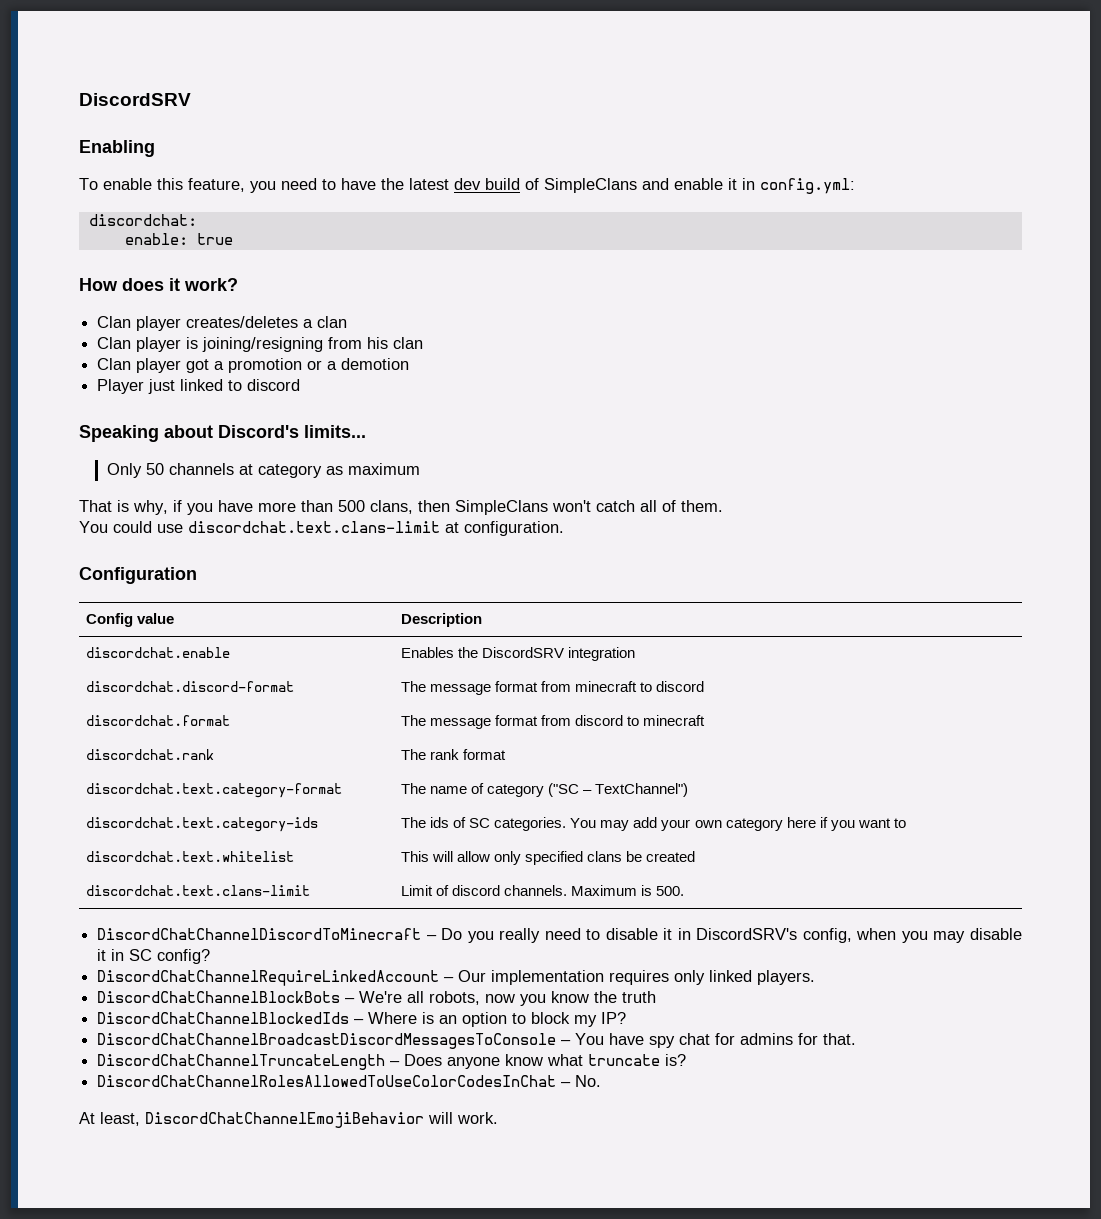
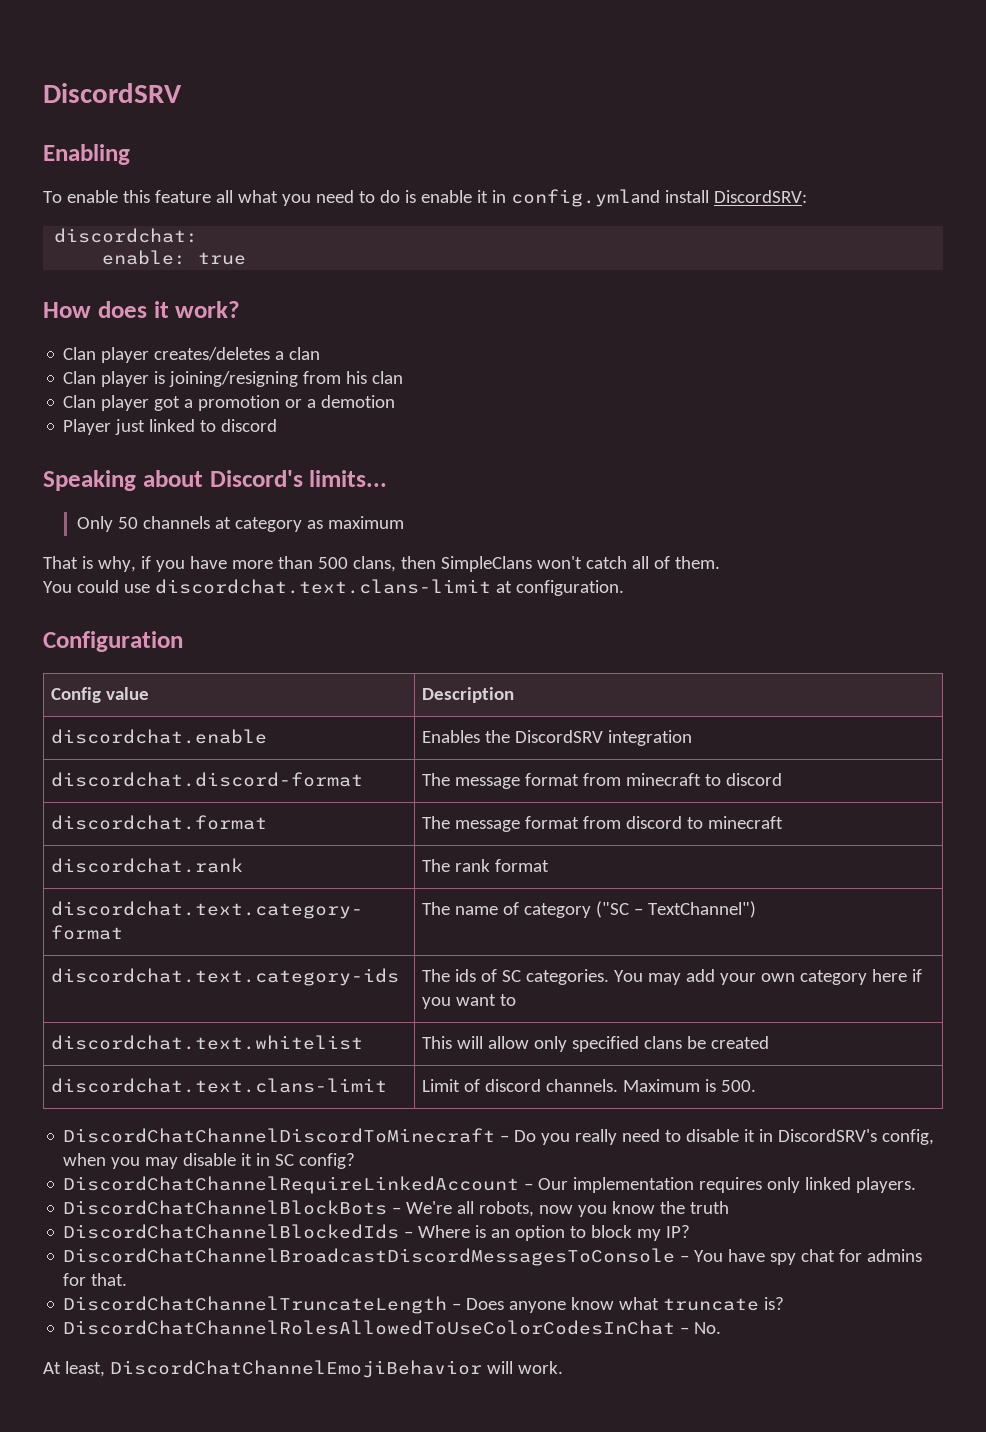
- To enable this feature, you need to have the latest dev build of SimpleClans and enable it in config.yml:
+ To enable this feature all what you need to do is enable it in config.ymland install DiscordSRV:

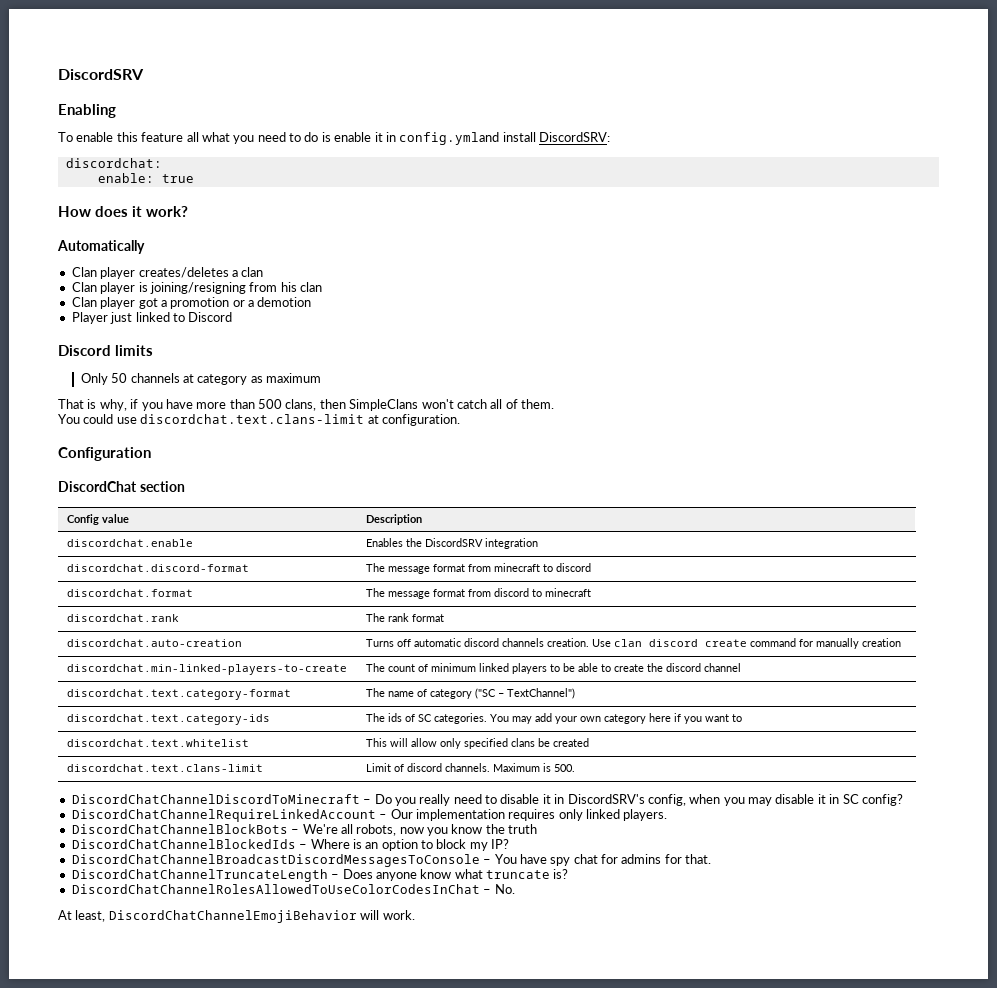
+ Automatically
- Player just linked to discord
- Speaking about Discord's limits...
+ Player just linked to Discord
+ Discord limits
+ DiscordChat section
+ discordchat.auto-creation | Turns off automatic discord channels creation. Use clan discord create command for manually creation
+ discordchat.min-linked-players-to-create | The count of minimum linked players to be able to create the discord channel

